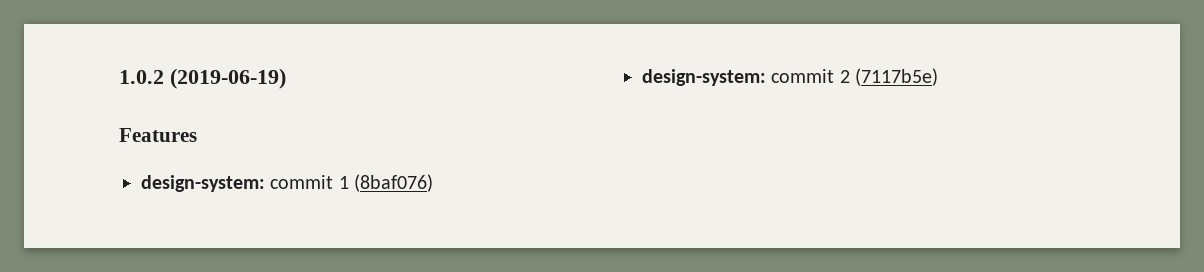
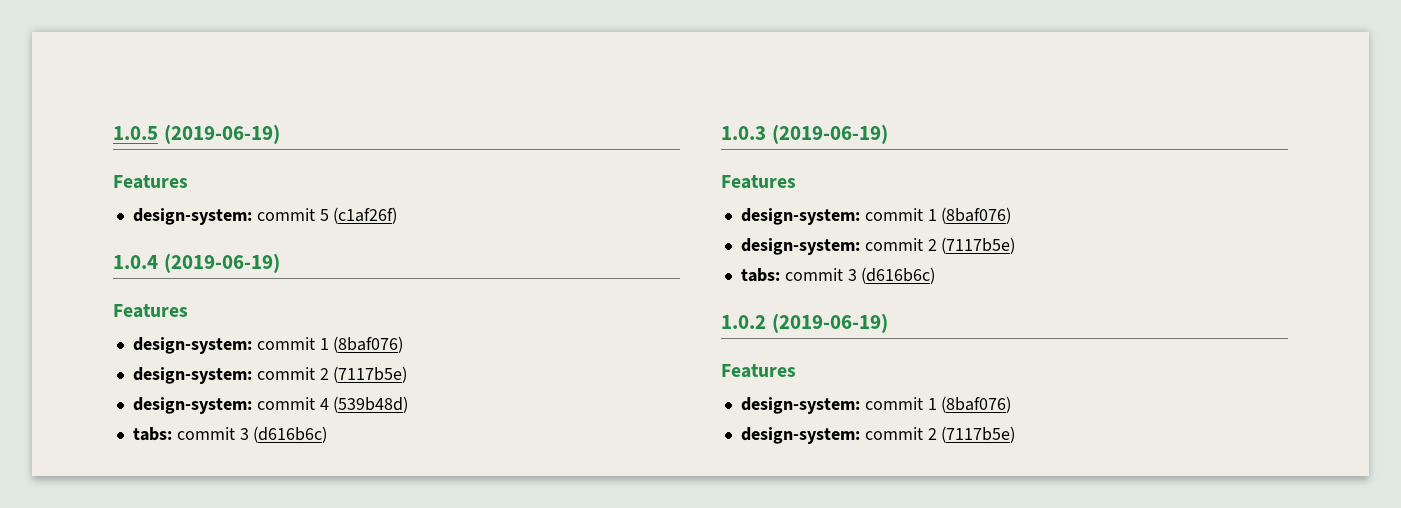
+ 1.0.5 (2019-06-19)
+ Features
+ design-system: commit 5 (c1af26f)
+ 1.0.4 (2019-06-19)
+ Features
+ design-system: commit 1 (8baf076)
+ design-system: commit 2 (7117b5e)
+ design-system: commit 4 (539b48d)
+ tabs: commit 3 (d616b6c)
+ 1.0.3 (2019-06-19)
+ Features
+ design-system: commit 1 (8baf076)
+ design-system: commit 2 (7117b5e)
+ tabs: commit 3 (d616b6c)

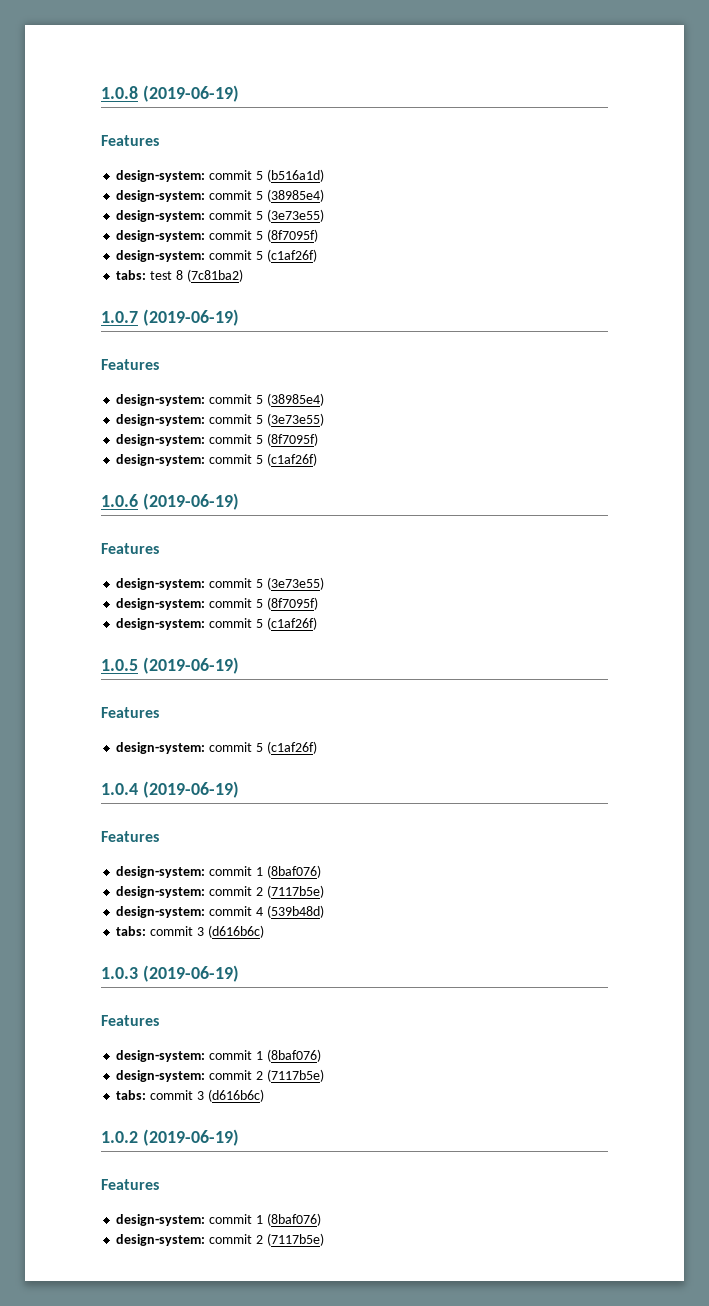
+ 1.0.8 (2019-06-19)
+ Features
+ design-system: commit 5 (b516a1d)
+ design-system: commit 5 (38985e4)
+ design-system: commit 5 (3e73e55)
+ design-system: commit 5 (8f7095f)
+ design-system: commit 5 (c1af26f)
+ tabs: test 8 (7c81ba2)
+ 1.0.7 (2019-06-19)
+ Features
+ design-system: commit 5 (38985e4)
+ design-system: commit 5 (3e73e55)
+ design-system: commit 5 (8f7095f)
+ design-system: commit 5 (c1af26f)
+ 1.0.6 (2019-06-19)
+ Features
+ design-system: commit 5 (3e73e55)
+ design-system: commit 5 (8f7095f)
+ design-system: commit 5 (c1af26f)

